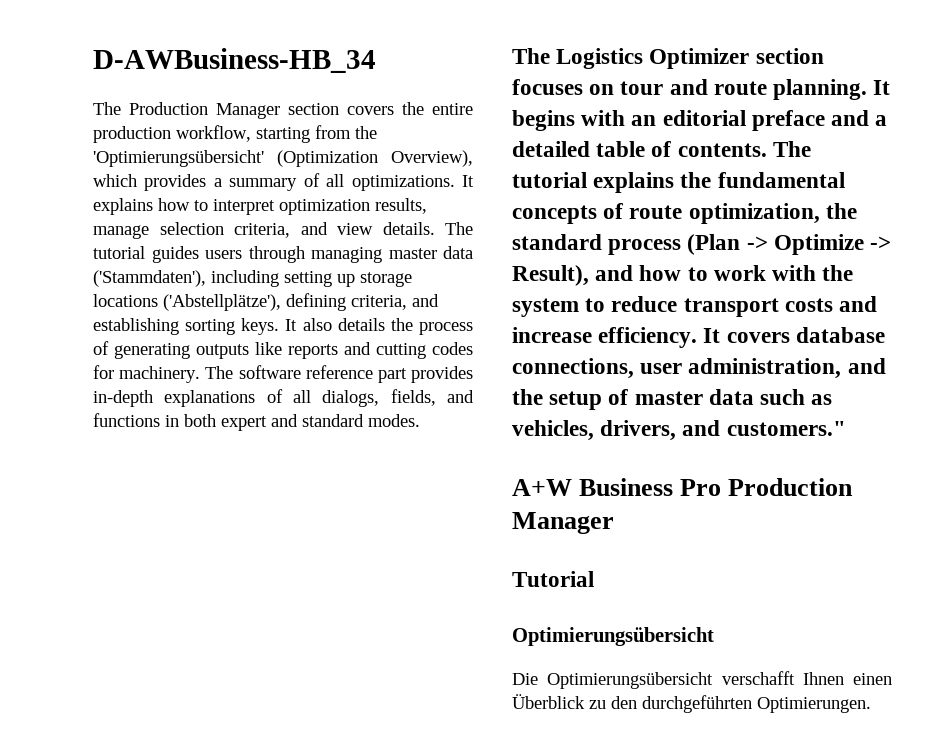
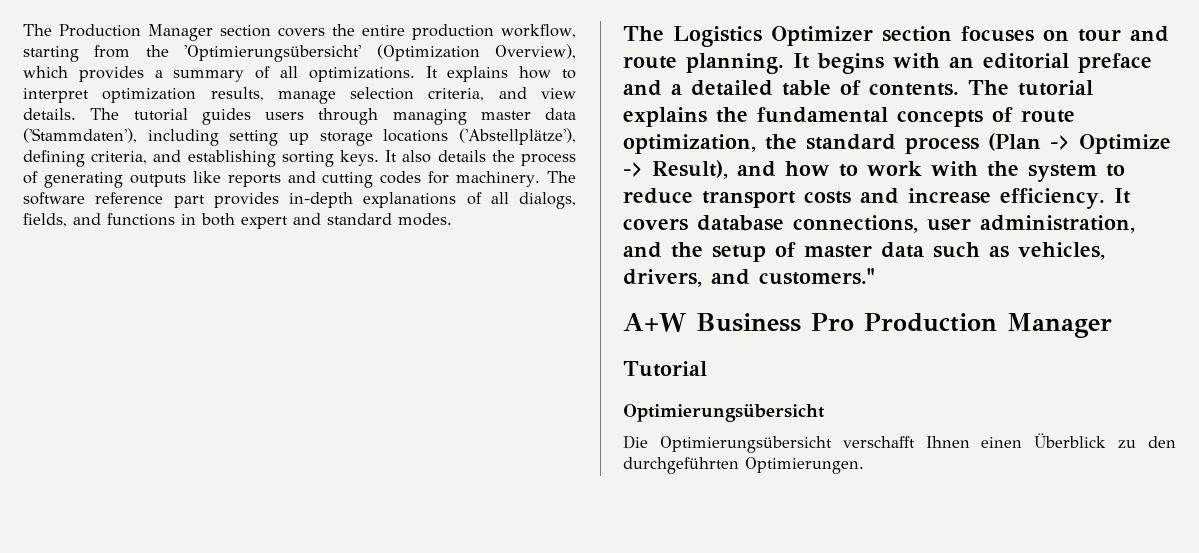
- D-AWBusiness-HB_34

